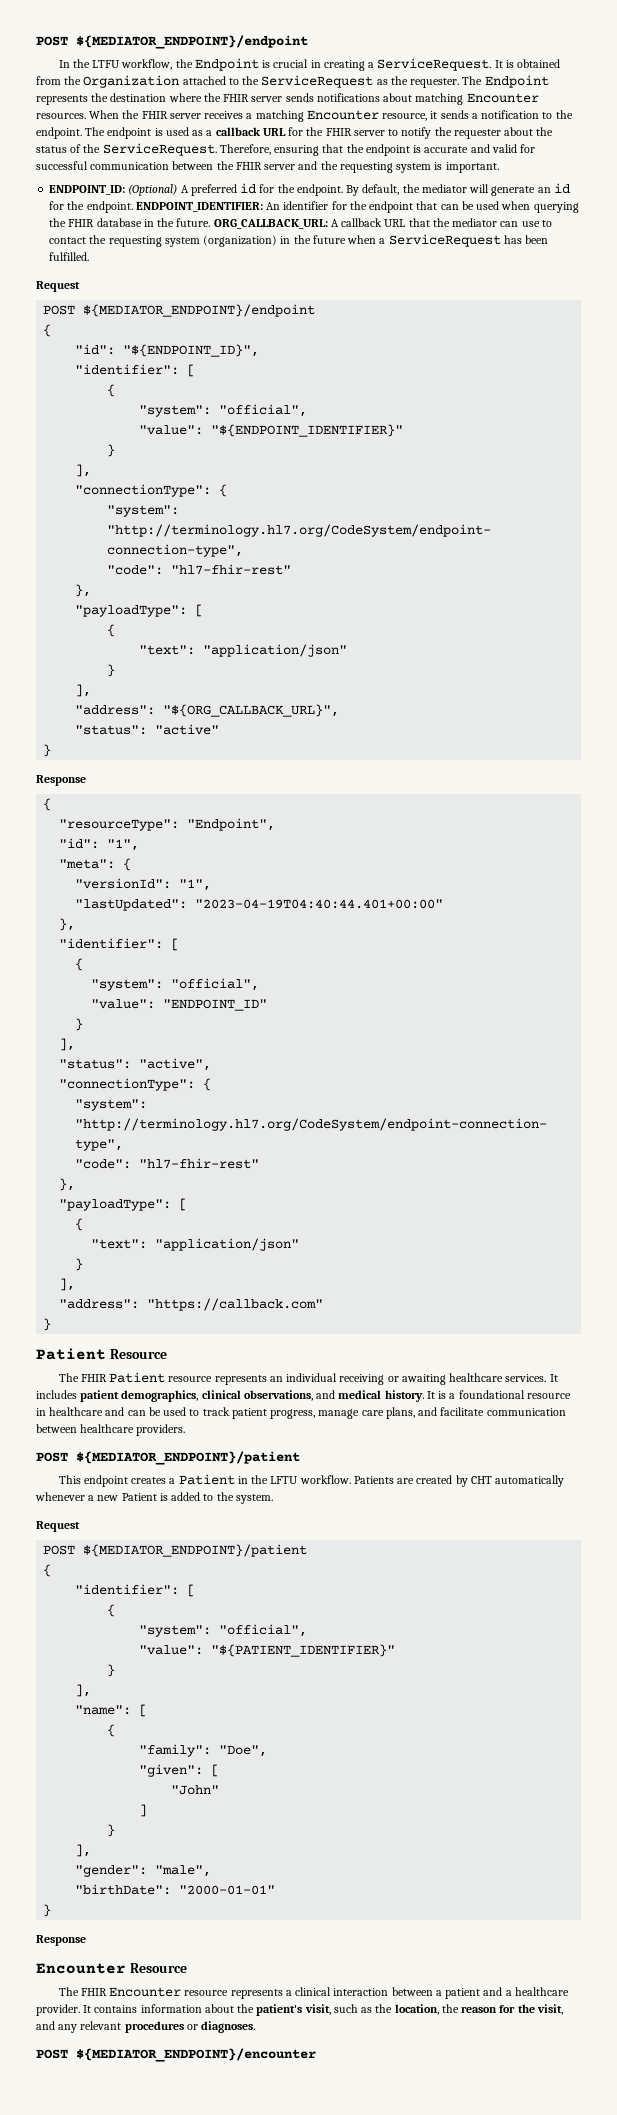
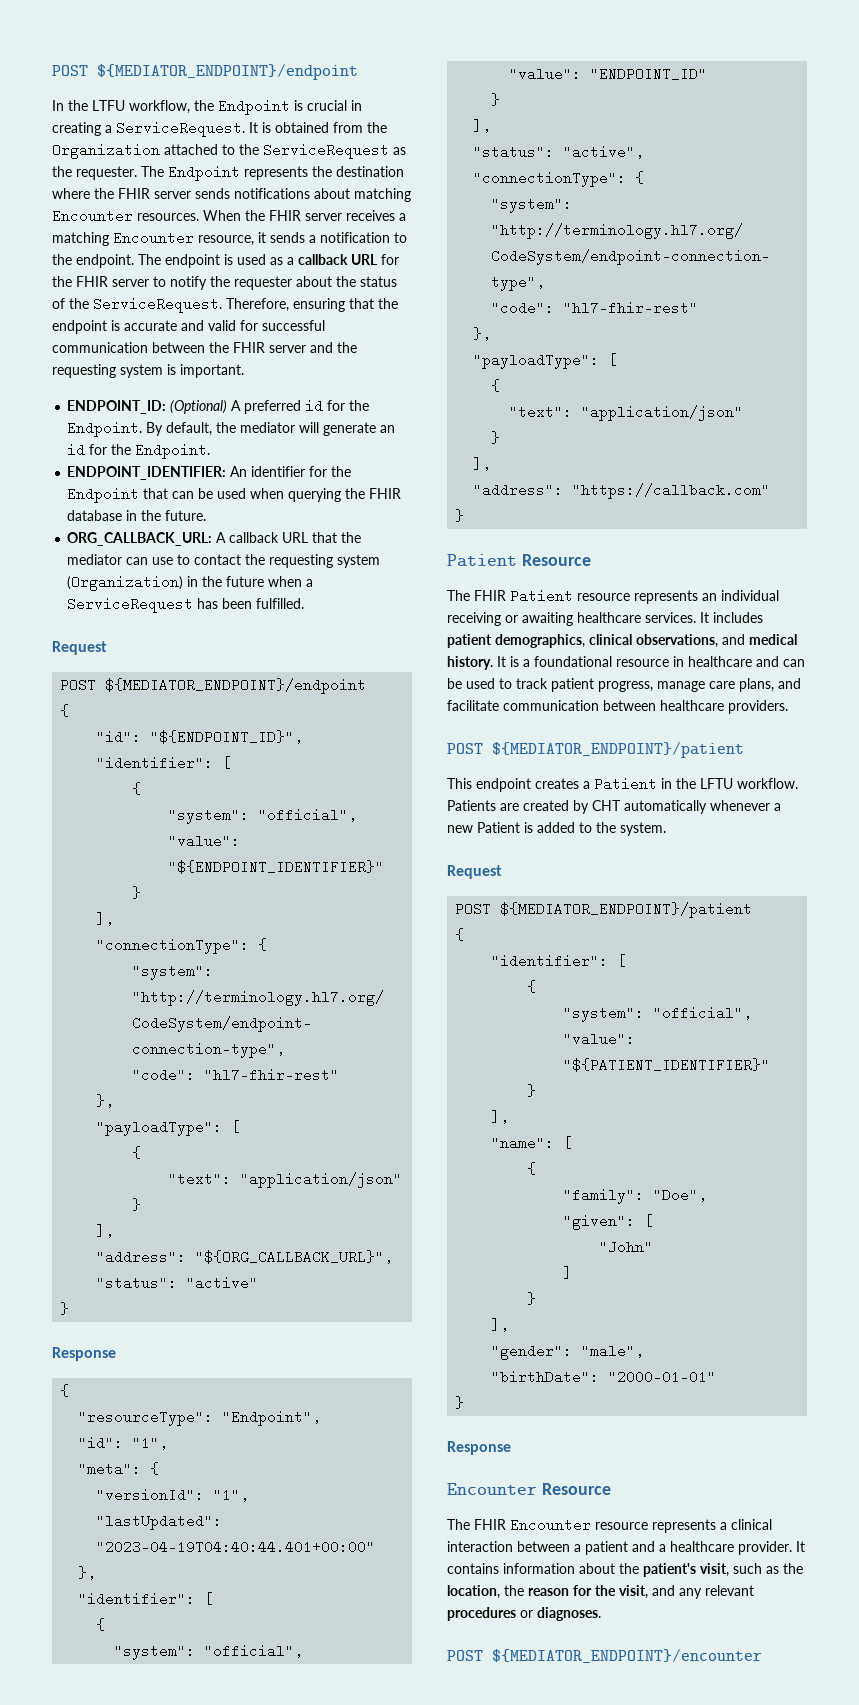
- ENDPOINT_ID: (Optional) A preferred id for the endpoint.
+ ENDPOINT_ID: (Optional) A preferred id for the Endpoint.
- By default, the mediator will generate an id for the endpoint. ENDPOINT_IDENTIFIER: An identifier for the endpoint that can be used when querying the FHIR database in the future. ORG_CALLBACK_URL: A callback URL that the mediator can use to contact the requesting system (organization) in the future when a ServiceRequest has been fulfilled.
+ By default, the mediator will generate an id for the Endpoint.
+ ENDPOINT_IDENTIFIER: An identifier for the Endpoint that can be used when querying the FHIR database in the future.
+ ORG_CALLBACK_URL: A callback URL that the mediator can use to contact the requesting system (Organization) in the future when a ServiceRequest has been fulfilled.

